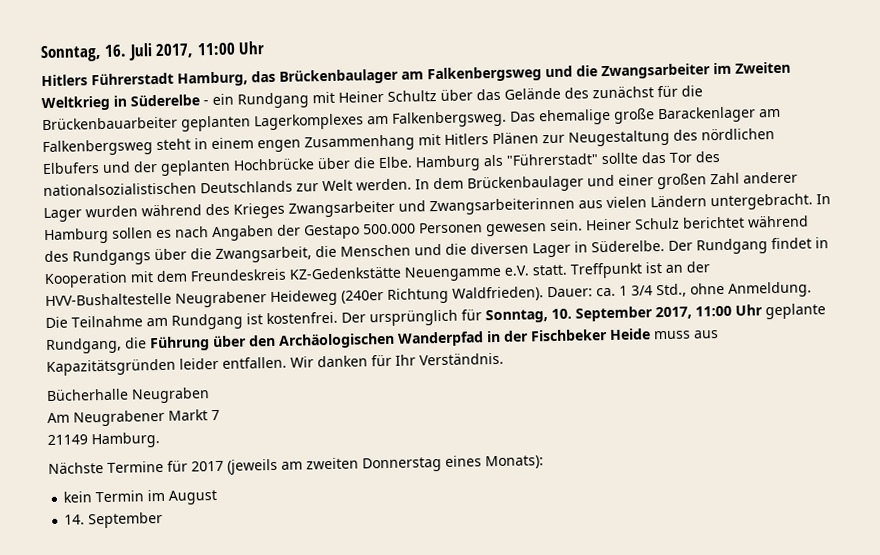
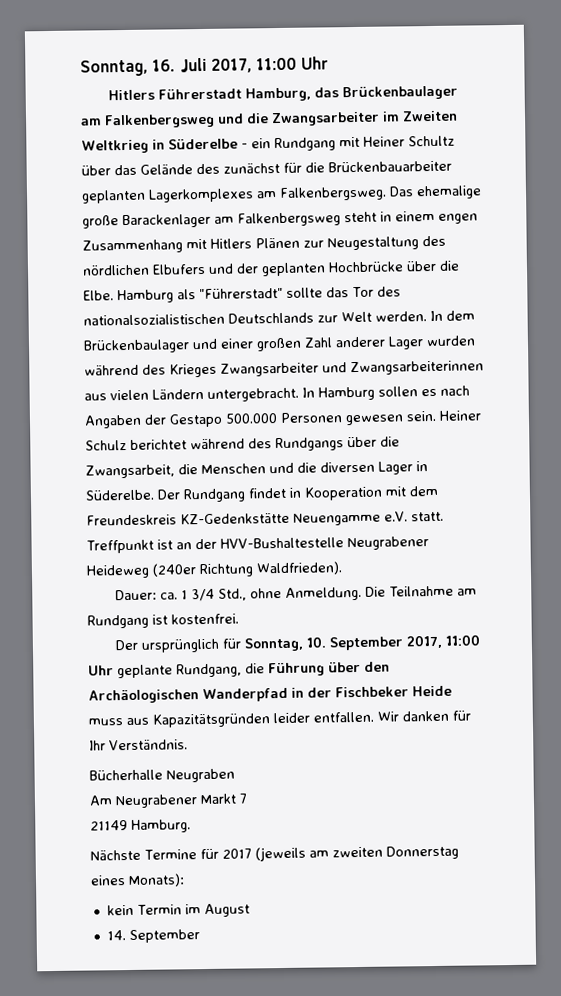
- Treffpunkt ist an der HVV-Bushaltestelle Neugrabener Heideweg (240er Richtung Waldfrieden). Dauer: ca. 1 3/4 Std., ohne Anmeldung.
+ Treffpunkt ist an der HVV-Bushaltestelle Neugrabener Heideweg (240er Richtung Waldfrieden).
+ Dauer: ca. 1 3/4 Std., ohne Anmeldung.
- Die Teilnahme am Rundgang ist kostenfrei. Der ursprünglich für Sonntag, 10. September 2017, 11:00 Uhr geplante Rundgang, die Führung über den Archäologischen Wanderpfad in der Fischbeker Heide muss aus Kapazitätsgründen leider entfallen.
+ Die Teilnahme am Rundgang ist kostenfrei.
+ Der ursprünglich für Sonntag, 10. September 2017, 11:00 Uhr geplante Rundgang, die Führung über den Archäologischen Wanderpfad in der Fischbeker Heide muss aus Kapazitätsgründen leider entfallen.

